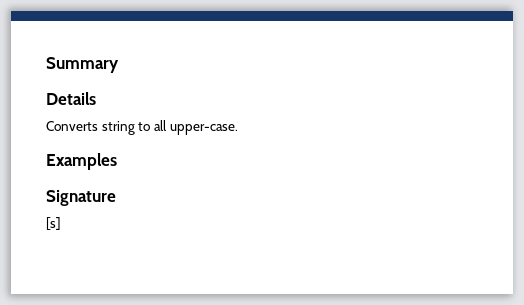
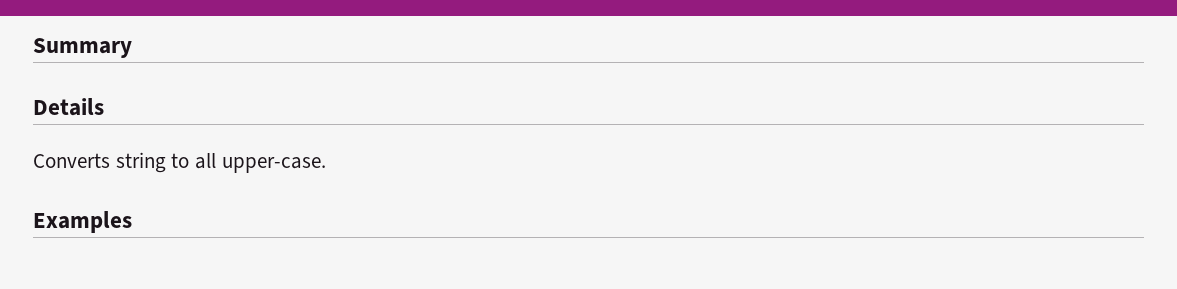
- Signature
- [s]

